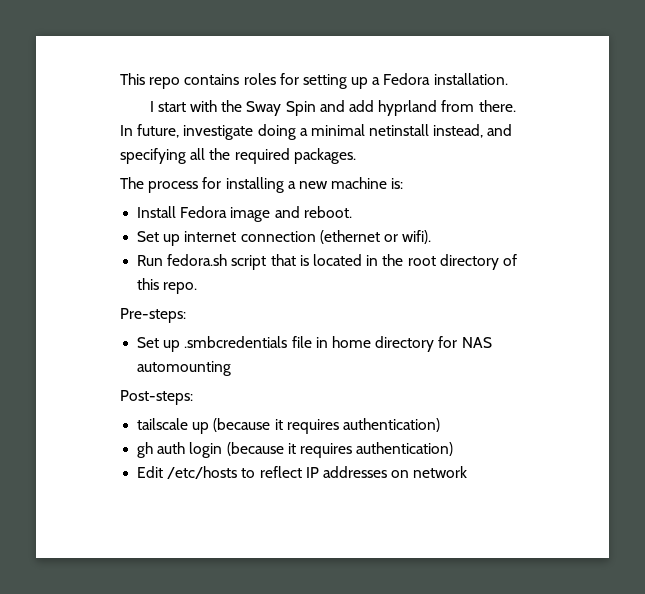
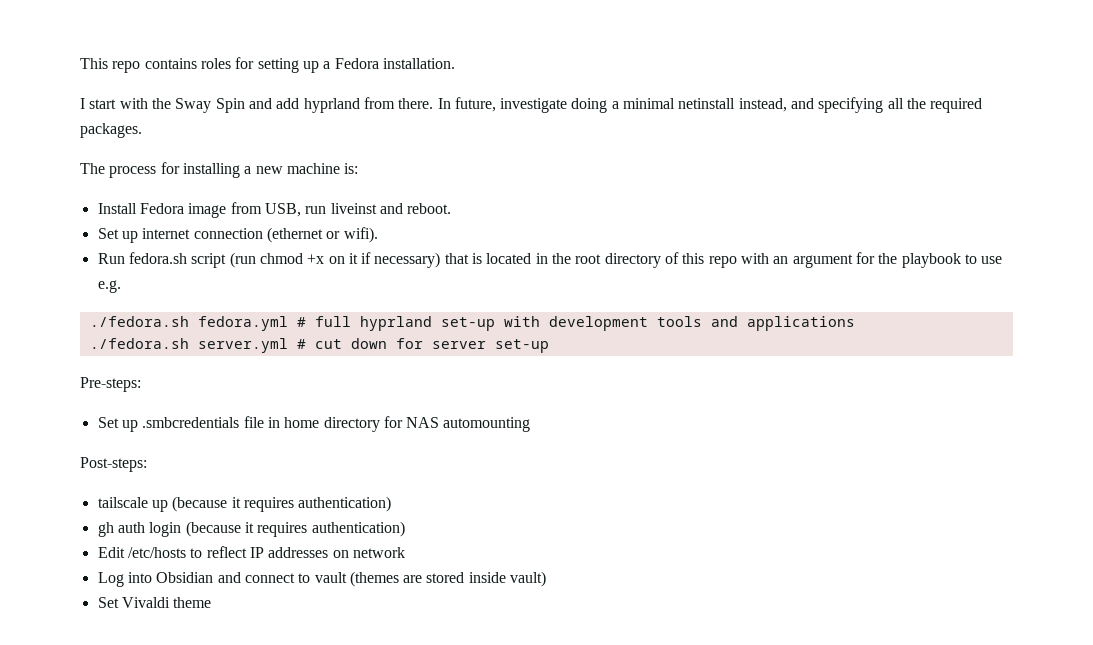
- Install Fedora image and reboot.
+ Install Fedora image from USB, run liveinst and reboot.
- Run fedora.sh script that is located in the root directory of this repo.
+ Run fedora.sh script (run chmod +x on it if necessary) that is located in the root directory of this repo with an argument for the playbook to use e.g.
+ ./fedora.sh fedora.yml # full hyprland set-up with development tools and applications
+ ./fedora.sh server.yml # cut down for server set-up
+ Log into Obsidian and connect to vault (themes are stored inside vault)
+ Set Vivaldi theme

